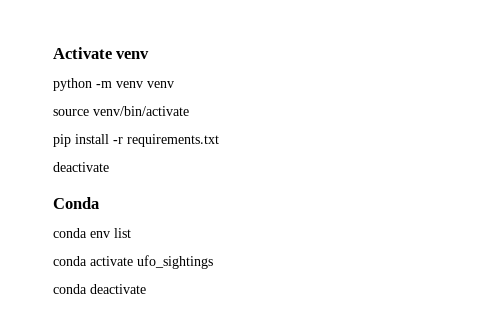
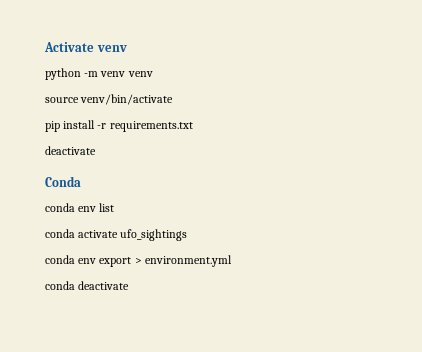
+ conda env export > environment.yml

